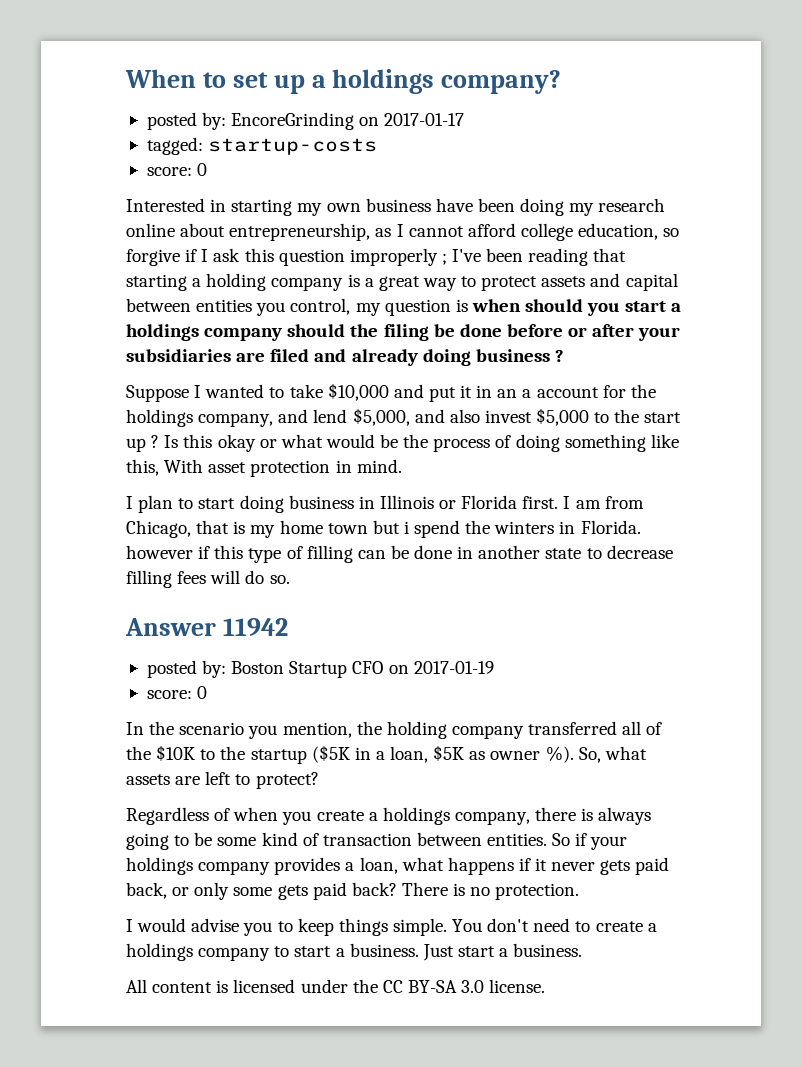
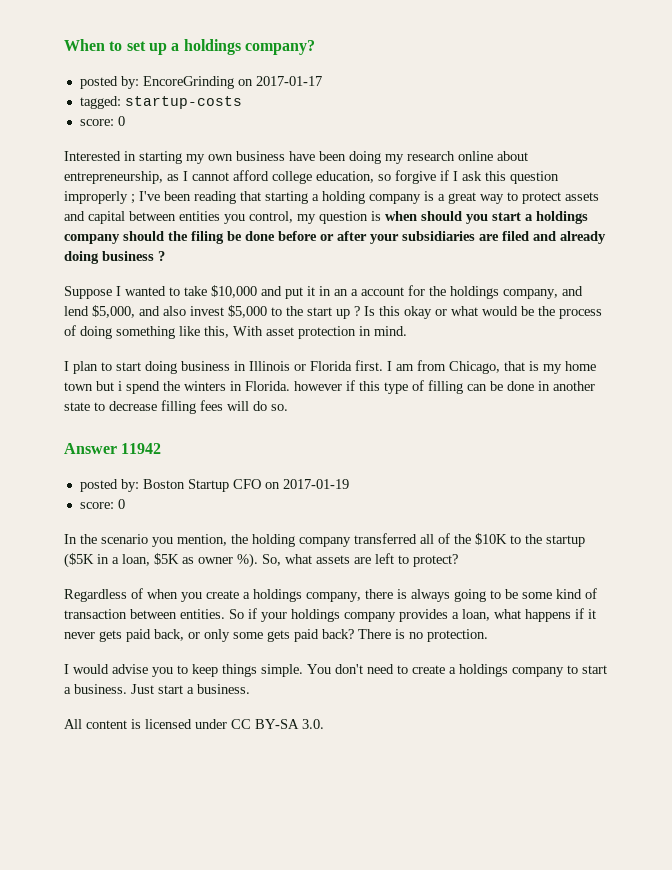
- All content is licensed under the CC BY-SA 3.0 license.
+ All content is licensed under CC BY-SA 3.0.

